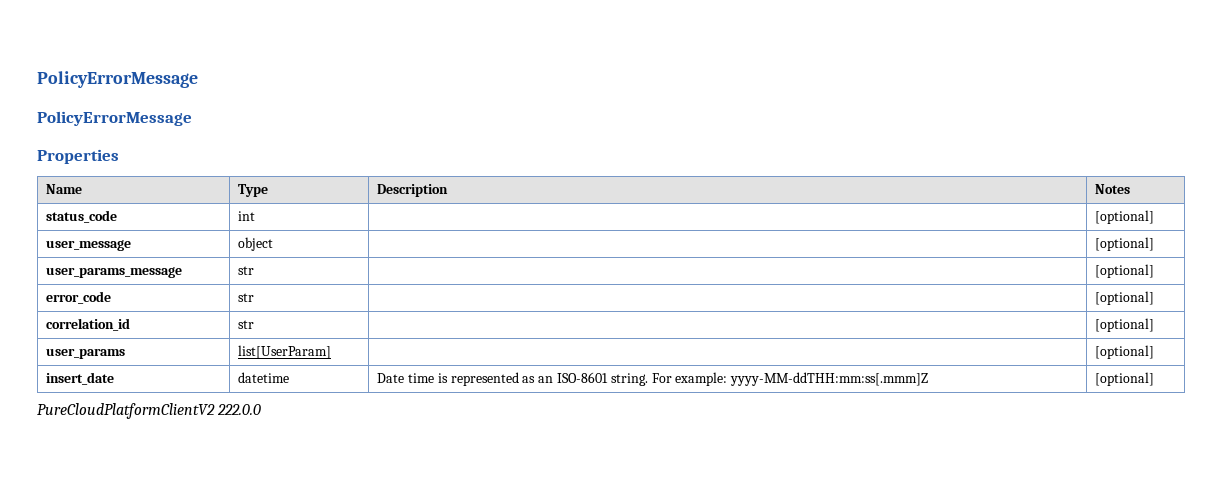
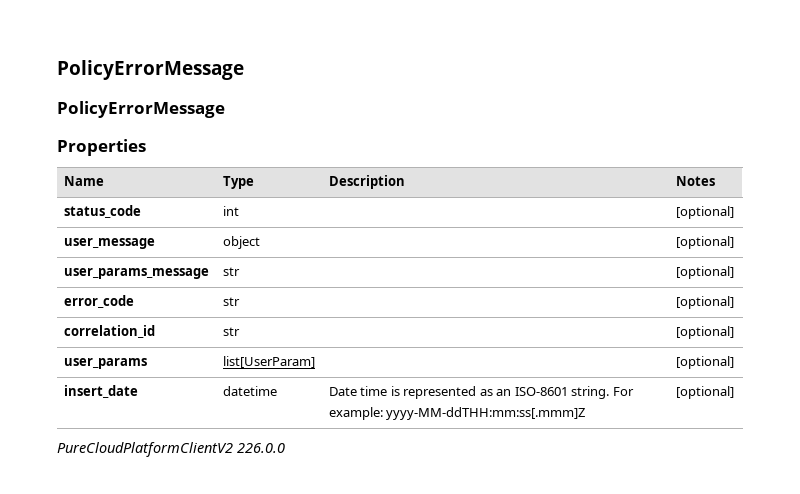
- PureCloudPlatformClientV2 222.0.0
+ PureCloudPlatformClientV2 226.0.0

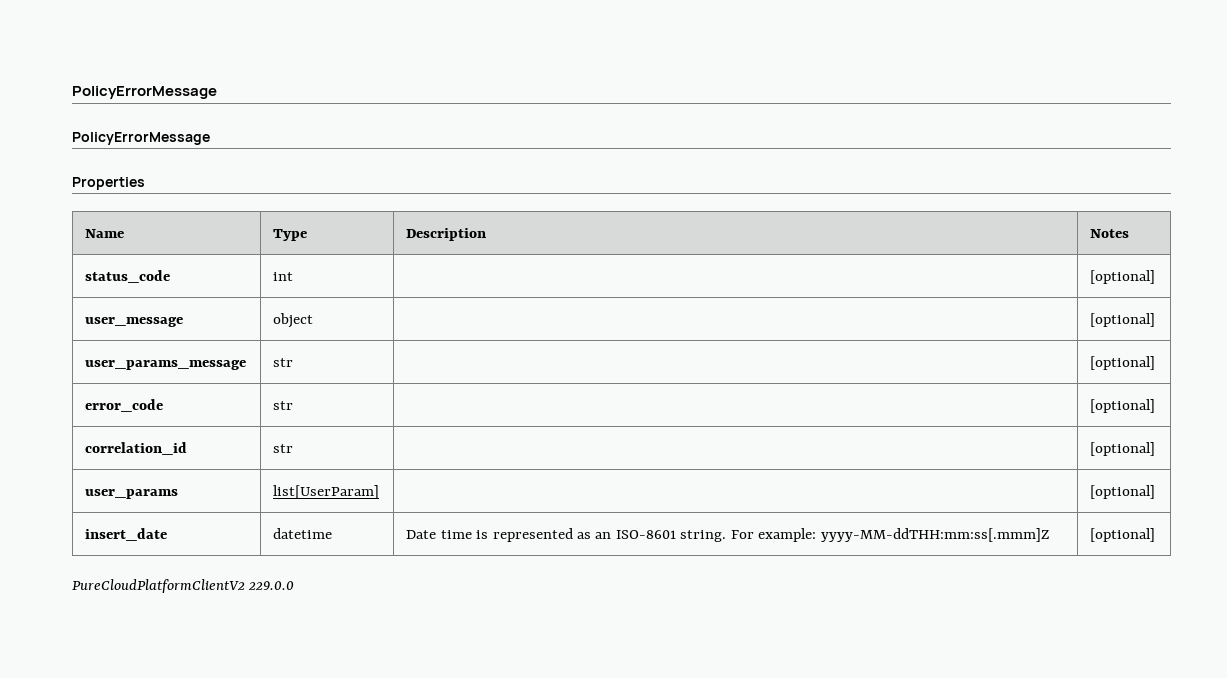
- PureCloudPlatformClientV2 226.0.0
+ PureCloudPlatformClientV2 229.0.0

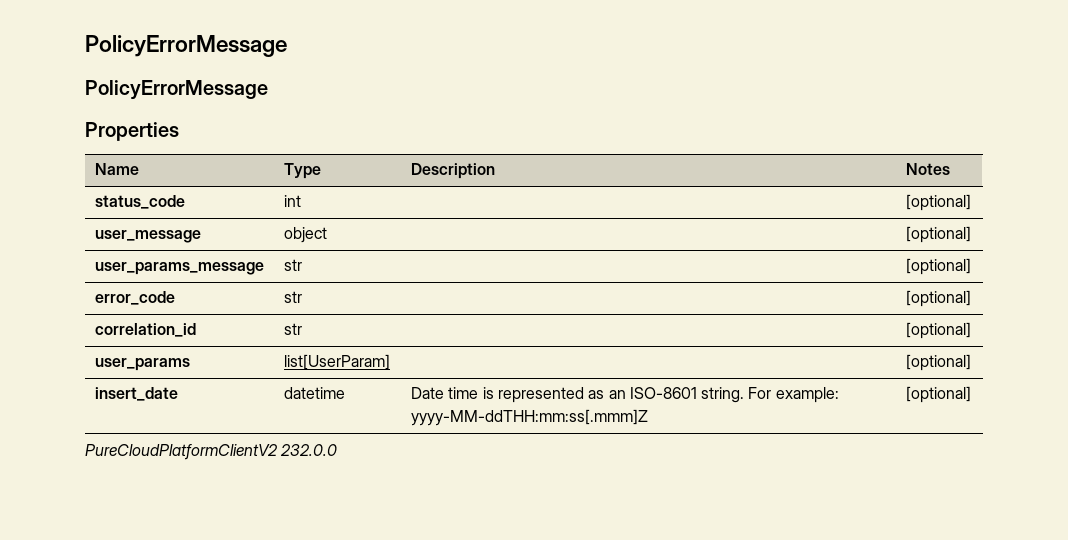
- PureCloudPlatformClientV2 229.0.0
+ PureCloudPlatformClientV2 232.0.0

